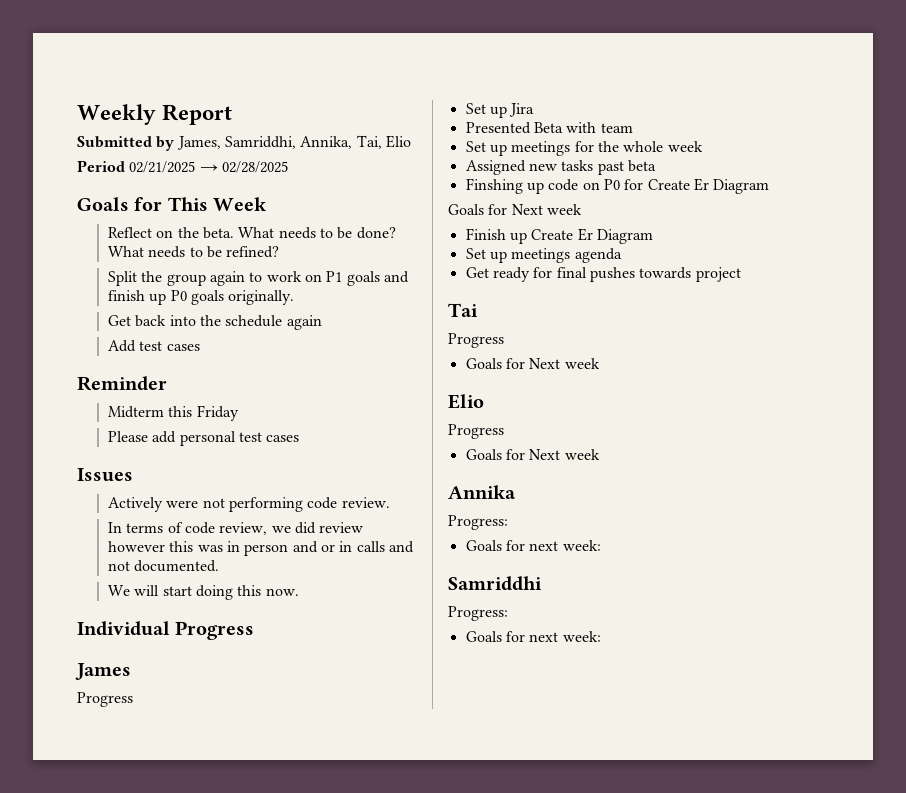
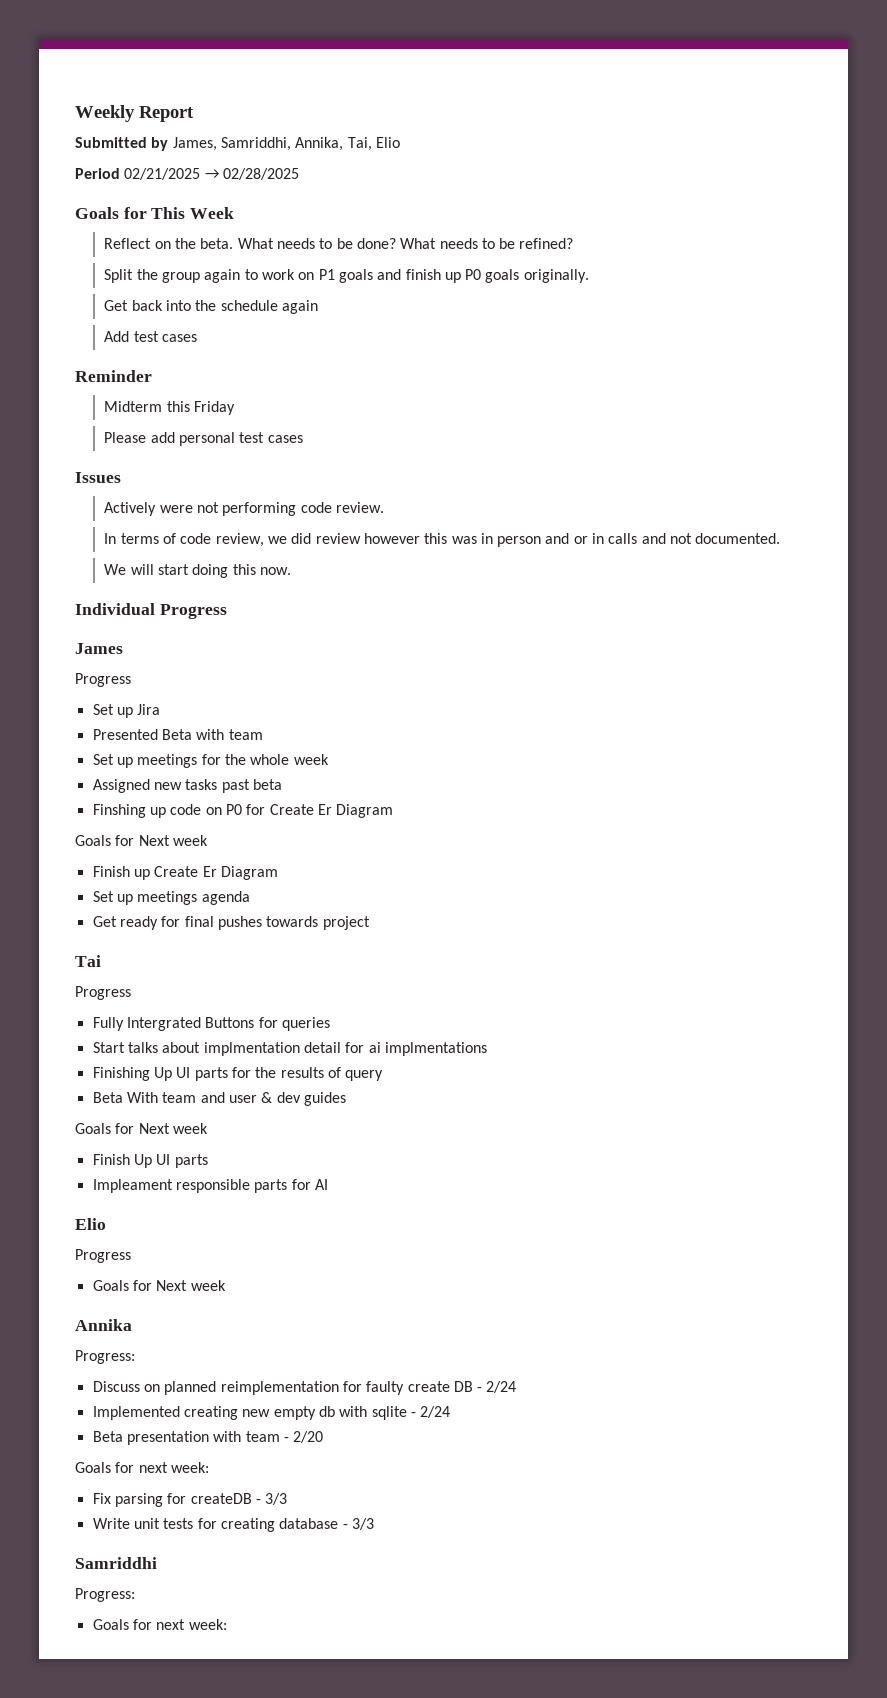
  Tai
  Progress
+ Fully Intergrated Buttons for queries
+ Start talks about implmentation detail for ai implmentations
+ Finishing Up UI parts for the results of query
+ Beta With team and user & dev guides
  Goals for Next week
+ Finish Up UI parts
+ Impleament responsible parts for AI
  Annika
  Progress:
+ Discuss on planned reimplementation for faulty create DB - 2/24
+ Implemented creating new empty db with sqlite - 2/24
+ Beta presentation with team - 2/20
  Goals for next week:
+ Fix parsing for createDB - 3/3
+ Write unit tests for creating database - 3/3

